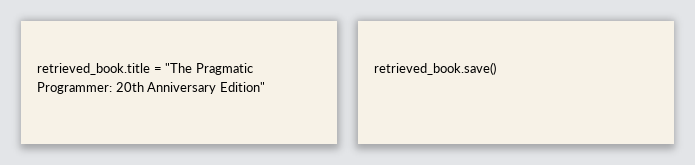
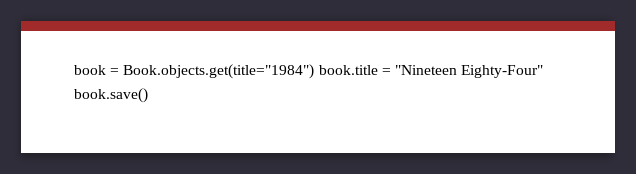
- retrieved_book.title = "The Pragmatic Programmer: 20th Anniversary Edition" retrieved_book.save()
+ book = Book.objects.get(title="1984") book.title = "Nineteen Eighty-Four" book.save()

